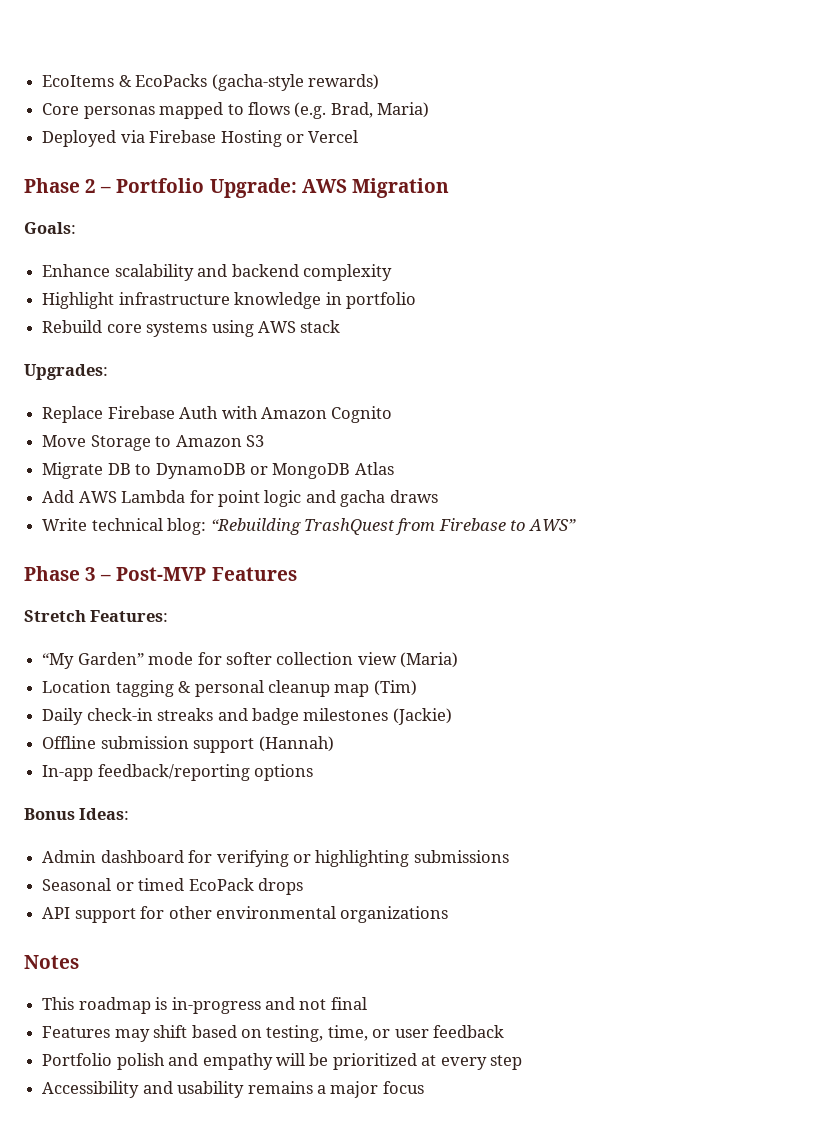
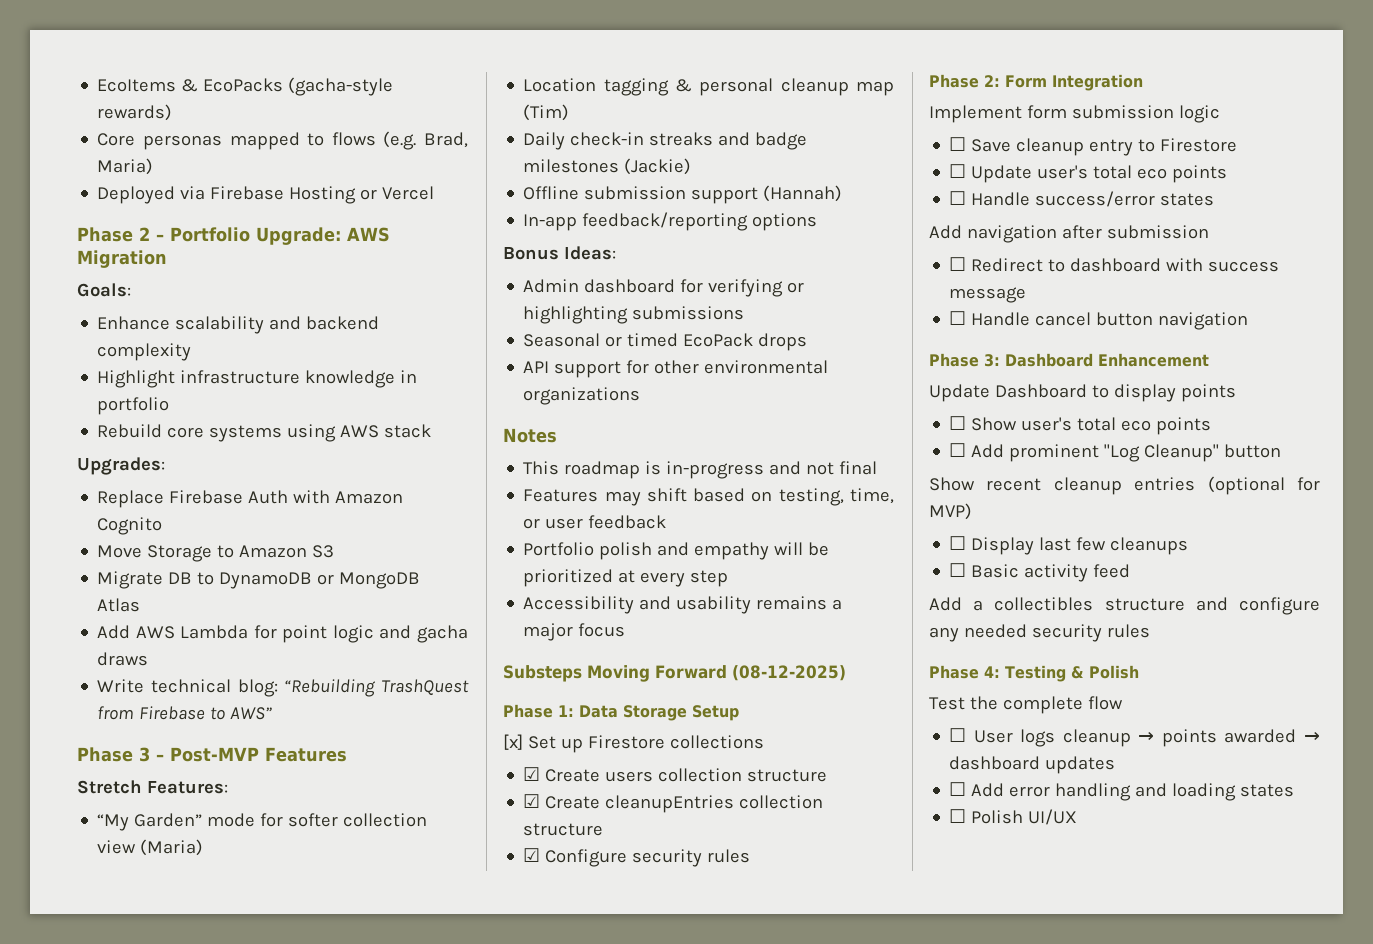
+ Substeps Moving Forward (08-12-2025)
+ Phase 1: Data Storage Setup
+ [x] Set up Firestore collections
+ ☑ Create users collection structure
+ ☑ Create cleanupEntries collection structure
+ ☑ Configure security rules
+ Phase 2: Form Integration
+ Implement form submission logic
+ ☐ Save cleanup entry to Firestore
+ ☐ Update user's total eco points
+ ☐ Handle success/error states
+ Add navigation after submission
+ ☐ Redirect to dashboard with success message
+ ☐ Handle cancel button navigation
+ Phase 3: Dashboard Enhancement
+ Update Dashboard to display points
+ ☐ Show user's total eco points
+ ☐ Add prominent "Log Cleanup" button
+ Show recent cleanup entries (optional for MVP)
+ ☐ Display last few cleanups
+ ☐ Basic activity feed
+ Add a collectibles structure and configure any needed security rules
+ Phase 4: Testing & Polish
+ Test the complete flow
+ ☐ User logs cleanup → points awarded → dashboard updates
+ ☐ Add error handling and loading states
+ ☐ Polish UI/UX

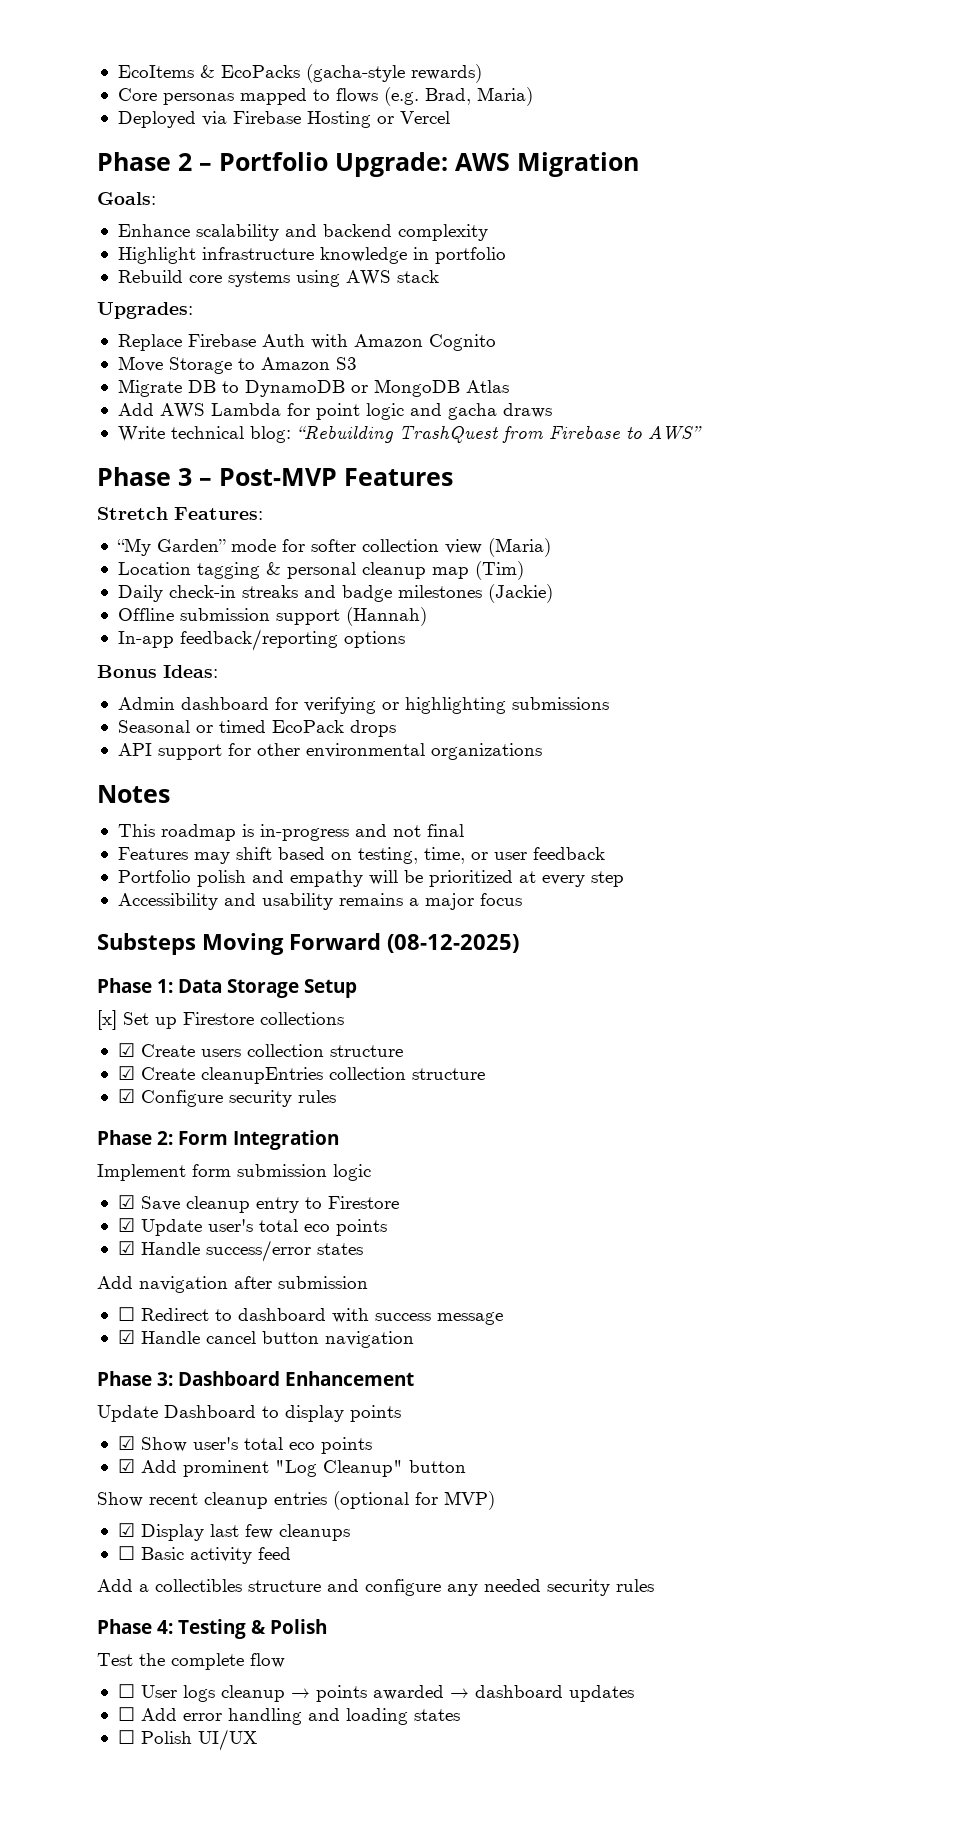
- ☐ Save cleanup entry to Firestore
+ ☑ Save cleanup entry to Firestore
- ☐ Update user's total eco points
+ ☑ Update user's total eco points
- ☐ Handle success/error states
+ ☑ Handle success/error states
- ☐ Handle cancel button navigation
+ ☑ Handle cancel button navigation
- ☐ Show user's total eco points
+ ☑ Show user's total eco points
- ☐ Add prominent "Log Cleanup" button
+ ☑ Add prominent "Log Cleanup" button
- ☐ Display last few cleanups
+ ☑ Display last few cleanups

